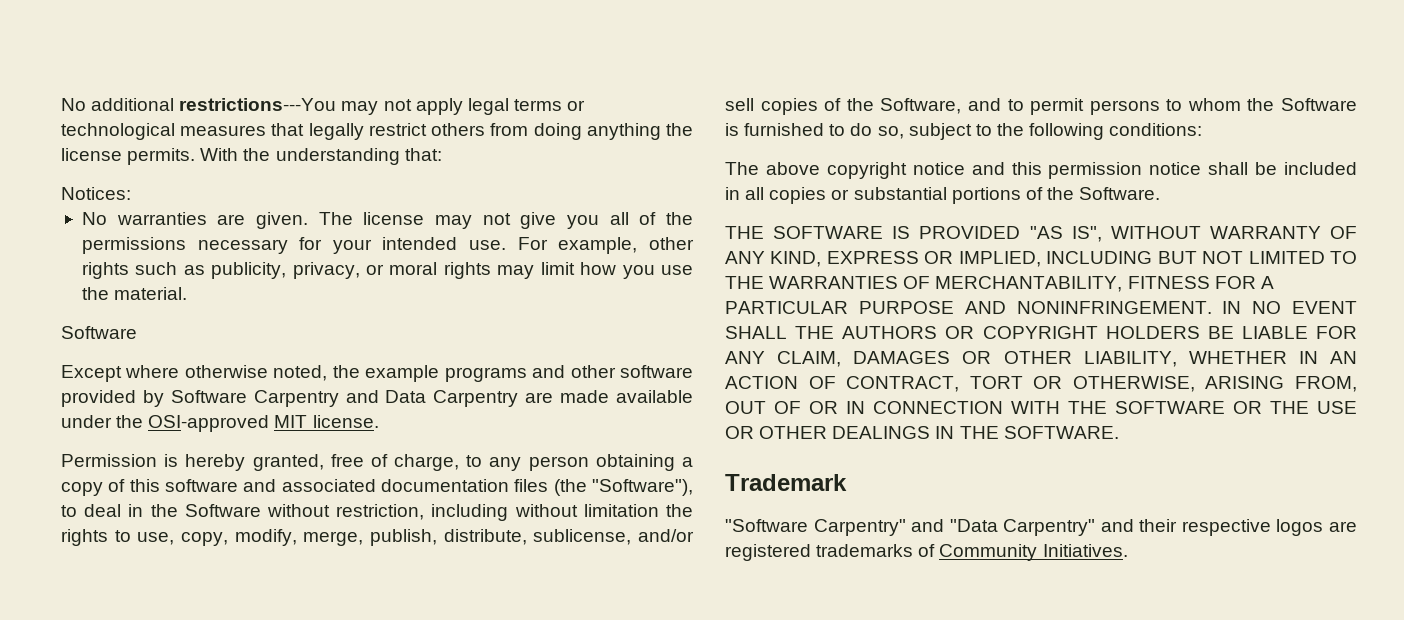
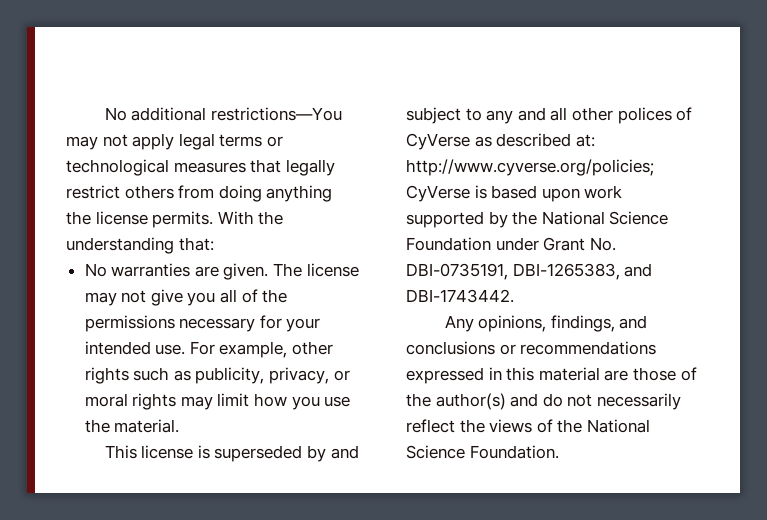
- No additional restrictions---You may not apply legal terms or technological measures that legally restrict others from doing anything the license permits.
+ No additional restrictions—You may not apply legal terms or technological measures that legally restrict others from doing anything the license permits.
- Notices:
  For example, other rights such as publicity, privacy, or moral rights may limit how you use the material.
- Software
- Except where otherwise noted, the example programs and other software provided by Software Carpentry and Data Carpentry are made available under the OSI-approved MIT license.
- Permission is hereby granted, free of charge, to any person obtaining a copy of this software and associated documentation files (the "Software"), to deal in the Software without restriction, including without limitation the rights to use, copy, modify, merge, publish, distribute, sublicense, and/or sell copies of the Software, and to permit persons to whom the Software is furnished to do so, subject to the following conditions:
- The above copyright notice and this permission notice shall be included in all copies or substantial portions of the Software.
- THE SOFTWARE IS PROVIDED "AS IS", WITHOUT WARRANTY OF ANY KIND, EXPRESS OR IMPLIED, INCLUDING BUT NOT LIMITED TO THE WARRANTIES OF MERCHANTABILITY, FITNESS FOR A PARTICULAR PURPOSE AND NONINFRINGEMENT. IN NO EVENT SHALL THE AUTHORS OR COPYRIGHT HOLDERS BE LIABLE FOR ANY CLAIM, DAMAGES OR OTHER LIABILITY, WHETHER IN AN ACTION OF CONTRACT, TORT OR OTHERWISE, ARISING FROM, OUT OF OR IN CONNECTION WITH THE SOFTWARE OR THE USE OR OTHER DEALINGS IN THE SOFTWARE.
- Trademark
- "Software Carpentry" and "Data Carpentry" and their respective logos are registered trademarks of Community Initiatives.
+ This license is superseded by and subject to any and all other polices of CyVerse as described at: http://www.cyverse.org/policies; CyVerse is based upon work supported by the National Science Foundation under Grant No. DBI-0735191, DBI-1265383, and DBI-1743442.
+ Any opinions, findings, and conclusions or recommendations expressed in this material are those of the author(s) and do not necessarily reflect the views of the National Science Foundation.

